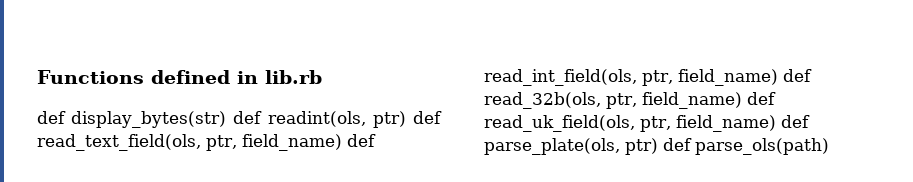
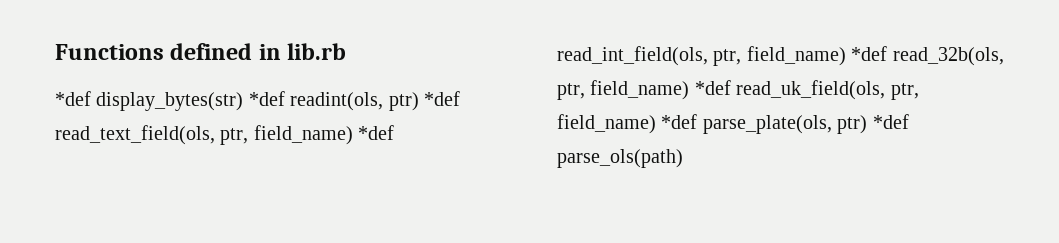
- def display_bytes(str) def readint(ols, ptr) def read_text_field(ols, ptr, field_name) def read_int_field(ols, ptr, field_name) def read_32b(ols, ptr, field_name) def read_uk_field(ols, ptr, field_name) def parse_plate(ols, ptr) def parse_ols(path)
+ *def display_bytes(str) *def readint(ols, ptr) *def read_text_field(ols, ptr, field_name) *def read_int_field(ols, ptr, field_name) *def read_32b(ols, ptr, field_name) *def read_uk_field(ols, ptr, field_name) *def parse_plate(ols, ptr) *def parse_ols(path)

